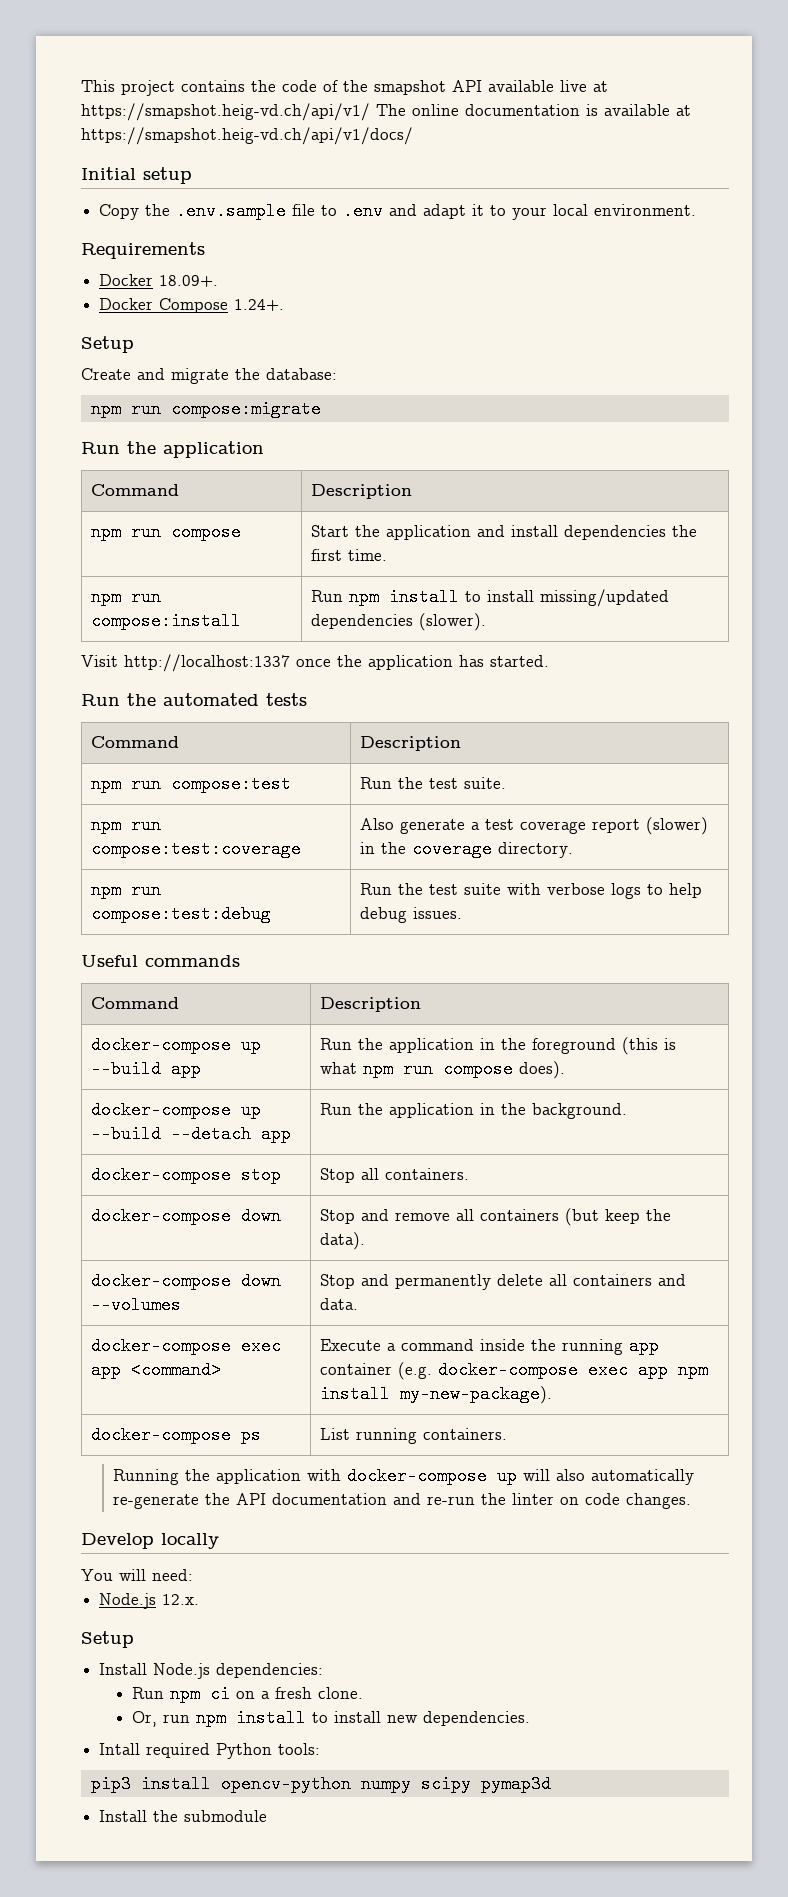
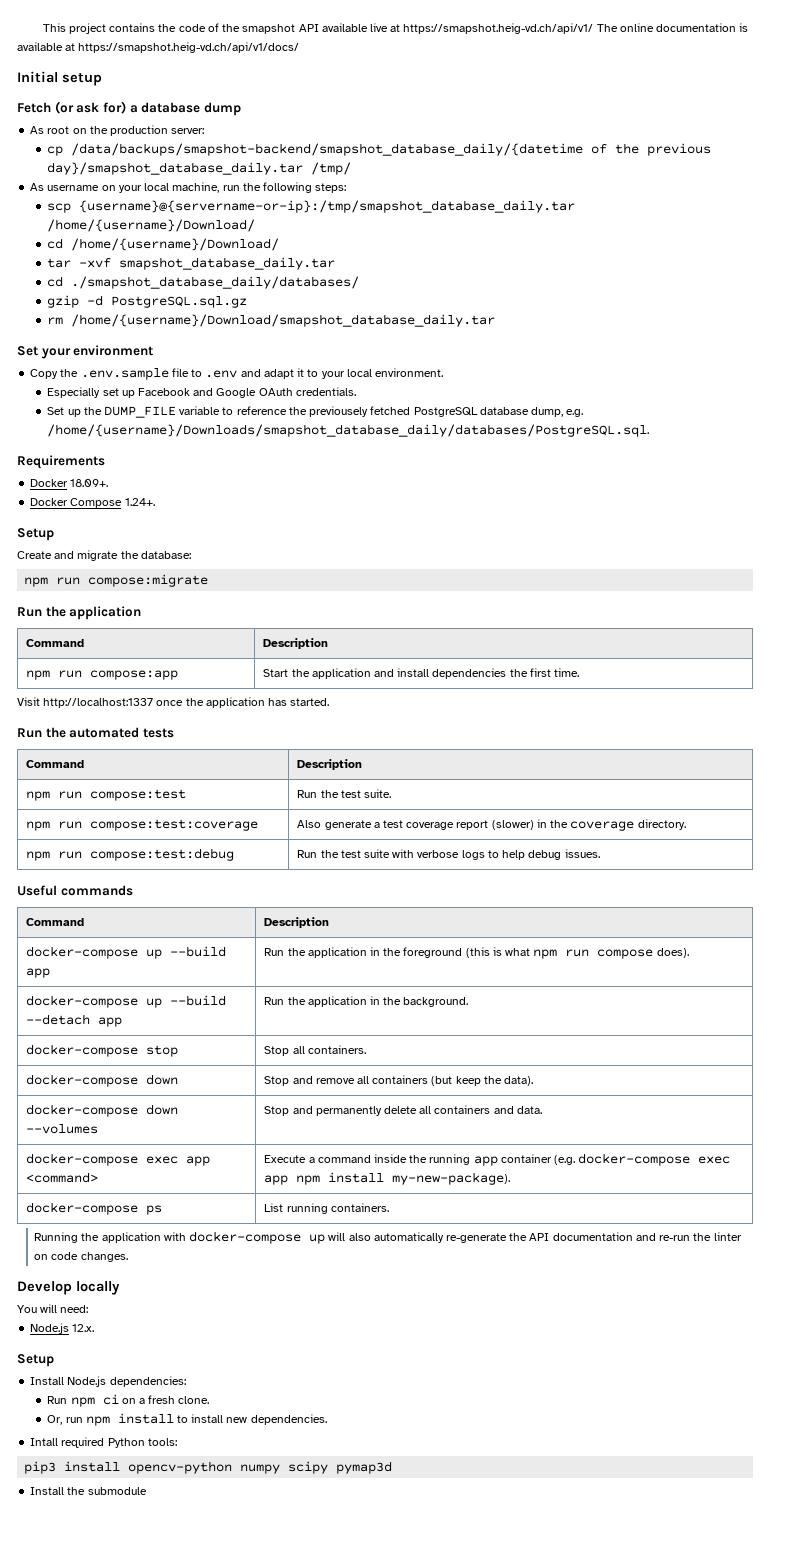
+ Fetch (or ask for) a database dump
+ As root on the production server:
+ cp /data/backups/smapshot-backend/smapshot_database_daily/{datetime of the previous day}/smapshot_database_daily.tar /tmp/
+ As username on your local machine, run the following steps:
+ scp {username}@{servername-or-ip}:/tmp/smapshot_database_daily.tar /home/{username}/Download/
+ cd /home/{username}/Download/
+ tar -xvf smapshot_database_daily.tar
+ cd ./smapshot_database_daily/databases/
+ gzip -d PostgreSQL.sql.gz
+ rm /home/{username}/Download/smapshot_database_daily.tar
+ Set your environment
+ Especially set up Facebook and Google OAuth credentials.
+ Set up the DUMP_FILE variable to reference the previousely fetched PostgreSQL database dump, e.g. /home/{username}/Downloads/smapshot_database_daily/databases/PostgreSQL.sql.
- npm run compose | Start the application and install dependencies the first time.
+ npm run compose:app | Start the application and install dependencies the first time.
- npm run compose:install | Run npm install to install missing/updated dependencies (slower).

